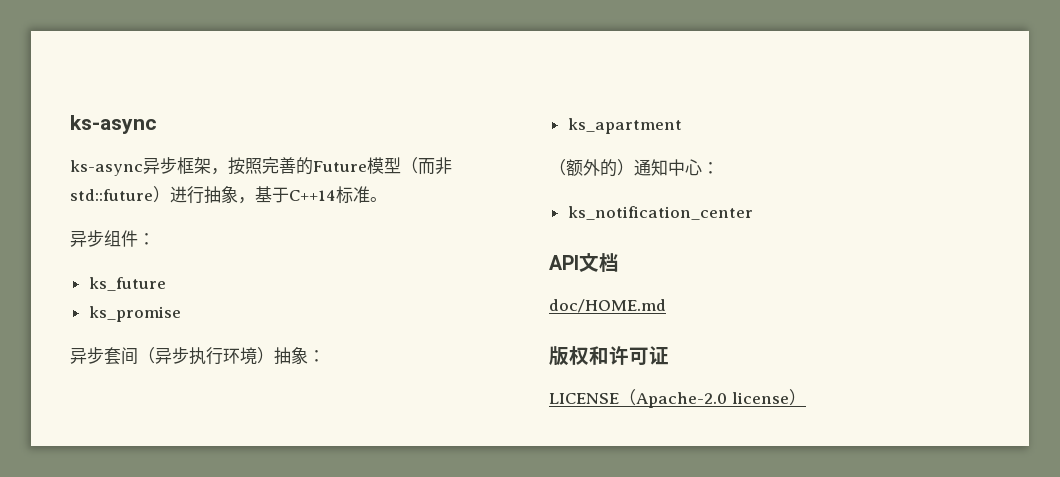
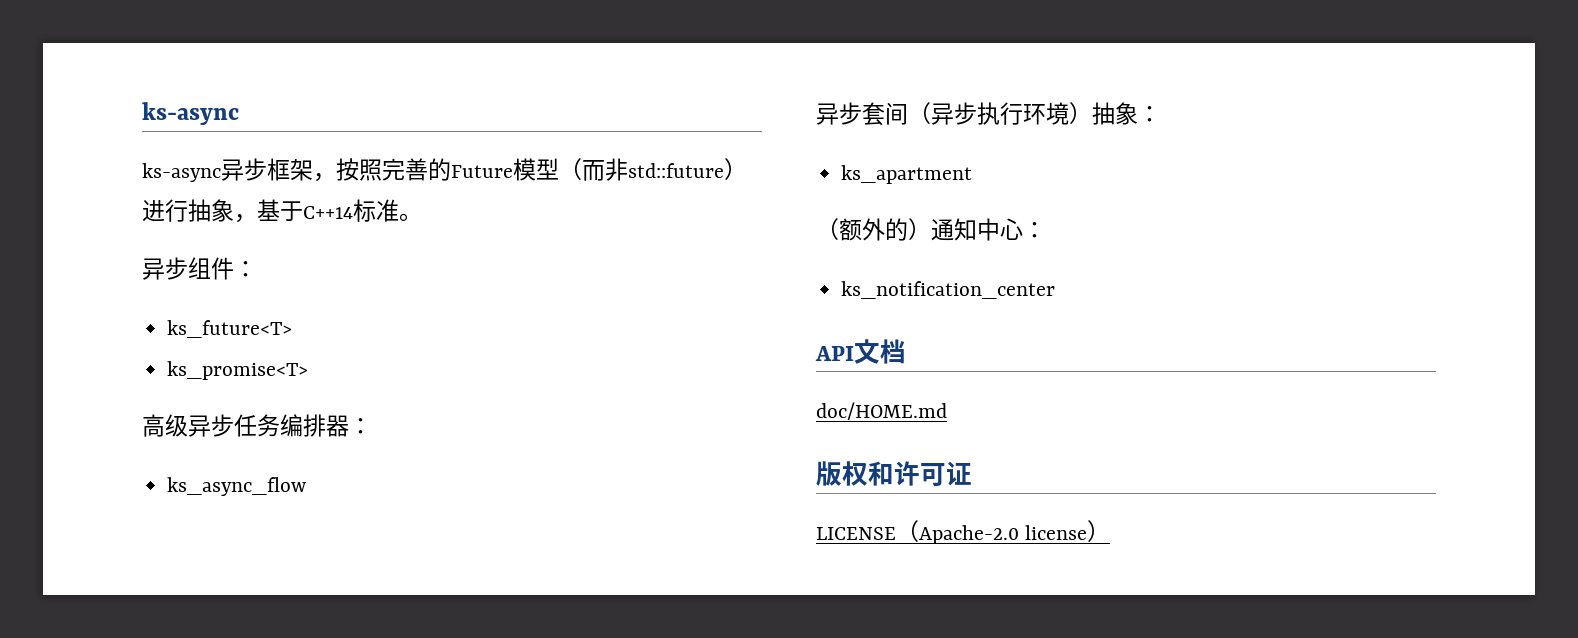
- ks_future
- ks_promise
+ ks_future<T>
+ ks_promise<T>
+ 高级异步任务编排器：
+ ks_async_flow

